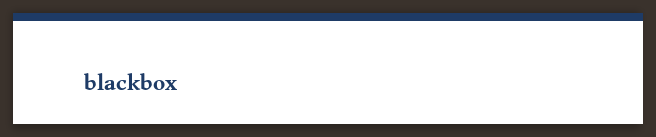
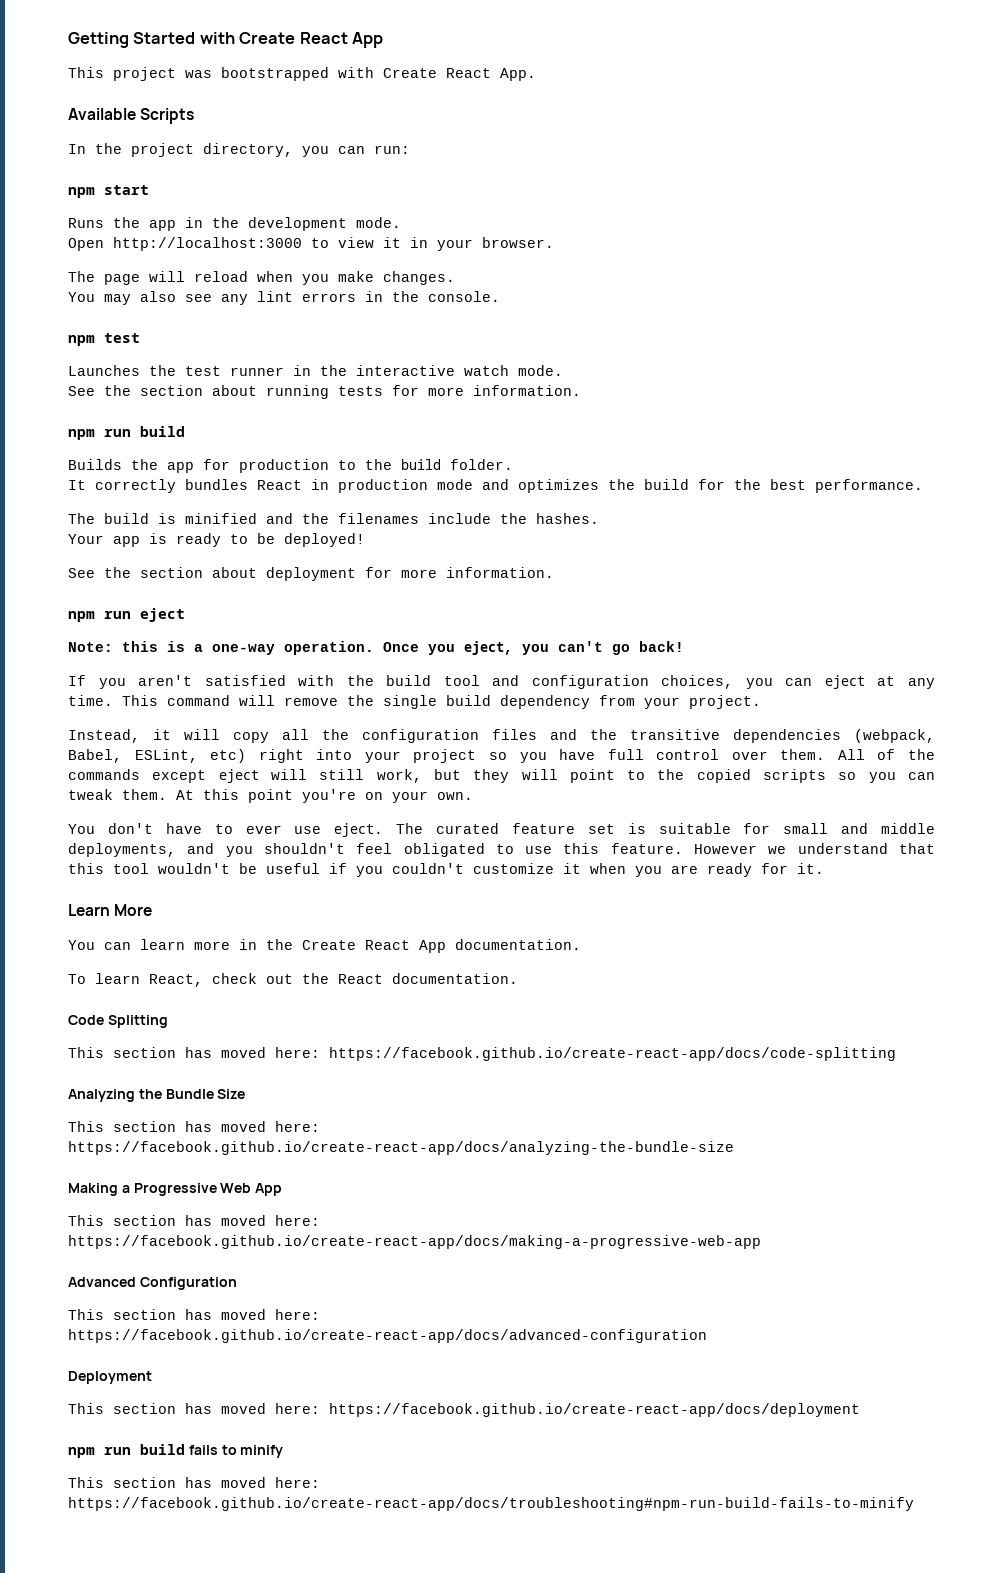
- blackbox
+ Getting Started with Create React App
+ This project was bootstrapped with Create React App.
+ Available Scripts
+ In the project directory, you can run:
+ npm start
+ Runs the app in the development mode.
+ Open http://localhost:3000 to view it in your browser.
+ The page will reload when you make changes.
+ You may also see any lint errors in the console.
+ npm test
+ Launches the test runner in the interactive watch mode.
+ See the section about running tests for more information.
+ npm run build
+ Builds the app for production to the build folder.
+ It correctly bundles React in production mode and optimizes the build for the best performance.
+ The build is minified and the filenames include the hashes.
+ Your app is ready to be deployed!
+ See the section about deployment for more information.
+ npm run eject
+ Note: this is a one-way operation. Once you eject, you can't go back!
+ If you aren't satisfied with the build tool and configuration choices, you can eject at any time. This command will remove the single build dependency from your project.
+ Instead, it will copy all the configuration files and the transitive dependencies (webpack, Babel, ESLint, etc) right into your project so you have full control over them. All of the commands except eject will still work, but they will point to the copied scripts so you can tweak them. At this point you're on your own.
+ You don't have to ever use eject. The curated feature set is suitable for small and middle deployments, and you shouldn't feel obligated to use this feature. However we understand that this tool wouldn't be useful if you couldn't customize it when you are ready for it.
+ Learn More
+ You can learn more in the Create React App documentation.
+ To learn React, check out the React documentation.
+ Code Splitting
+ This section has moved here: https://facebook.github.io/create-react-app/docs/code-splitting
+ Analyzing the Bundle Size
+ This section has moved here: https://facebook.github.io/create-react-app/docs/analyzing-the-bundle-size
+ Making a Progressive Web App
+ This section has moved here: https://facebook.github.io/create-react-app/docs/making-a-progressive-web-app
+ Advanced Configuration
+ This section has moved here: https://facebook.github.io/create-react-app/docs/advanced-configuration
+ Deployment
+ This section has moved here: https://facebook.github.io/create-react-app/docs/deployment
+ npm run build fails to minify
+ This section has moved here: https://facebook.github.io/create-react-app/docs/troubleshooting#npm-run-build-fails-to-minify

